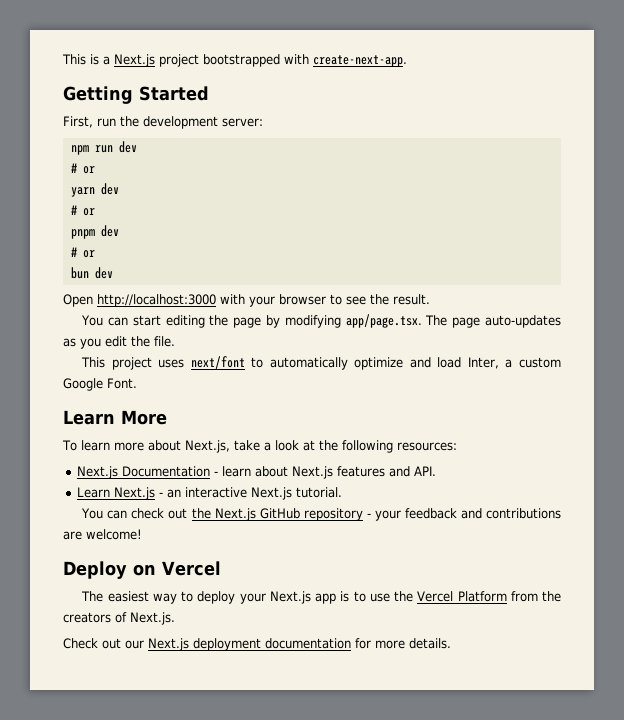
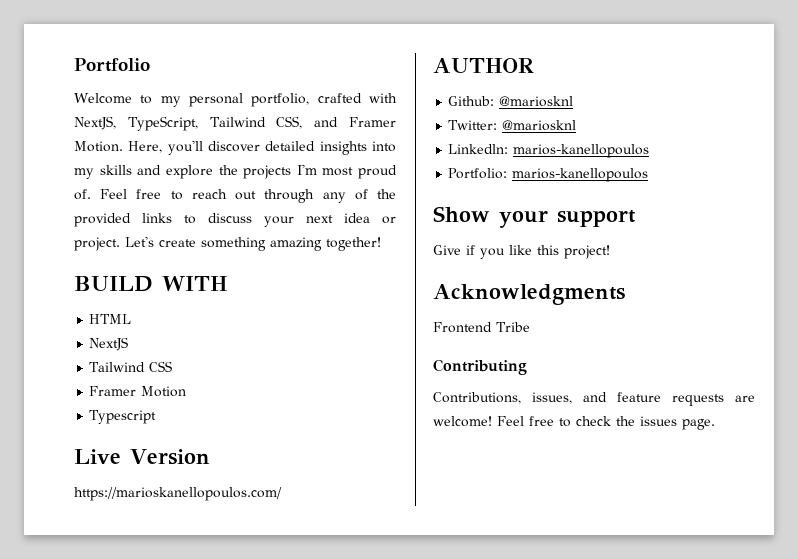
- This is a Next.js project bootstrapped with create-next-app.
- Getting Started
- First, run the development server:
- npm run dev
- # or
- yarn dev
- # or
- pnpm dev
- # or
- bun dev
- Open http://localhost:3000 with your browser to see the result.
- You can start editing the page by modifying app/page.tsx. The page auto-updates as you edit the file.
- This project uses next/font to automatically optimize and load Inter, a custom Google Font.
- Learn More
- To learn more about Next.js, take a look at the following resources:
- Next.js Documentation - learn about Next.js features and API.
- Learn Next.js - an interactive Next.js tutorial.
- You can check out the Next.js GitHub repository - your feedback and contributions are welcome!
- Deploy on Vercel
- The easiest way to deploy your Next.js app is to use the Vercel Platform from the creators of Next.js.
- Check out our Next.js deployment documentation for more details.
+ Portfolio
+ Welcome to my personal portfolio, crafted with NextJS, TypeScript, Tailwind CSS, and Framer Motion. Here, you'll discover detailed insights into my skills and explore the projects I'm most proud of. Feel free to reach out through any of the provided links to discuss your next idea or project. Let's create something amazing together!
+ BUILD WITH
+ HTML
+ NextJS
+ Tailwind CSS
+ Framer Motion
+ Typescript
+ Live Version
+ https://marioskanellopoulos.com/
+ AUTHOR
+ Github: @mariosknl
+ Twitter: @mariosknl
+ Linkedln: marios-kanellopoulos
+ Portfolio: marios-kanellopoulos
+ Show your support
+ Give if you like this project!
+ Acknowledgments
+ Frontend Tribe
+ Contributing
+ Contributions, issues, and feature requests are welcome! Feel free to check the issues page.

